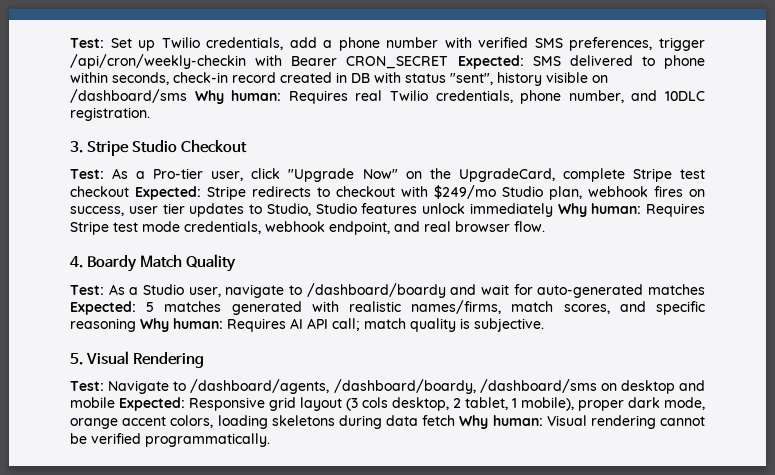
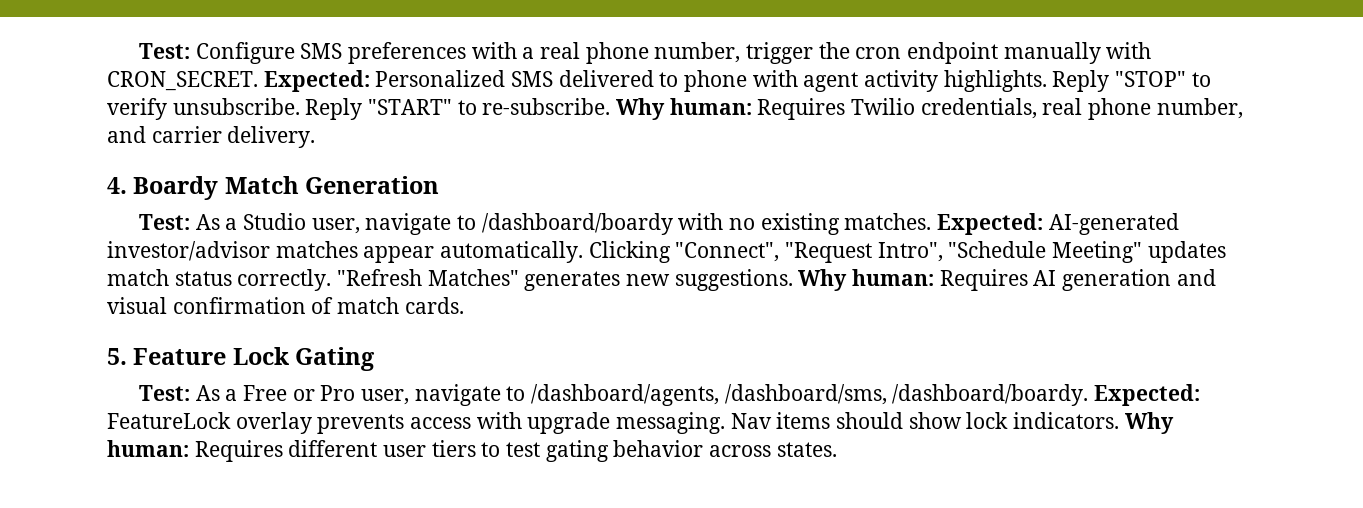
- Test: Set up Twilio credentials, add a phone number with verified SMS preferences, trigger /api/cron/weekly-checkin with Bearer CRON_SECRET Expected: SMS delivered to phone within seconds, check-in record created in DB with status "sent", history visible on /dashboard/sms Why human: Requires real Twilio credentials, phone number, and 10DLC registration.
- 3. Stripe Studio Checkout
- Test: As a Pro-tier user, click "Upgrade Now" on the UpgradeCard, complete Stripe test checkout Expected: Stripe redirects to checkout with $249/mo Studio plan, webhook fires on success, user tier updates to Studio, Studio features unlock immediately Why human: Requires Stripe test mode credentials, webhook endpoint, and real browser flow.
+ Test: Configure SMS preferences with a real phone number, trigger the cron endpoint manually with CRON_SECRET. Expected: Personalized SMS delivered to phone with agent activity highlights. Reply "STOP" to verify unsubscribe. Reply "START" to re-subscribe. Why human: Requires Twilio credentials, real phone number, and carrier delivery.
- 4. Boardy Match Quality
+ 4. Boardy Match Generation
- Test: As a Studio user, navigate to /dashboard/boardy and wait for auto-generated matches Expected: 5 matches generated with realistic names/firms, match scores, and specific reasoning Why human: Requires AI API call; match quality is subjective.
- 5. Visual Rendering
- Test: Navigate to /dashboard/agents, /dashboard/boardy, /dashboard/sms on desktop and mobile Expected: Responsive grid layout (3 cols desktop, 2 tablet, 1 mobile), proper dark mode, orange accent colors, loading skeletons during data fetch Why human: Visual rendering cannot be verified programmatically.
+ Test: As a Studio user, navigate to /dashboard/boardy with no existing matches. Expected: AI-generated investor/advisor matches appear automatically. Clicking "Connect", "Request Intro", "Schedule Meeting" updates match status correctly. "Refresh Matches" generates new suggestions. Why human: Requires AI generation and visual confirmation of match cards.
+ 5. Feature Lock Gating
+ Test: As a Free or Pro user, navigate to /dashboard/agents, /dashboard/sms, /dashboard/boardy. Expected: FeatureLock overlay prevents access with upgrade messaging. Nav items should show lock indicators. Why human: Requires different user tiers to test gating behavior across states.

